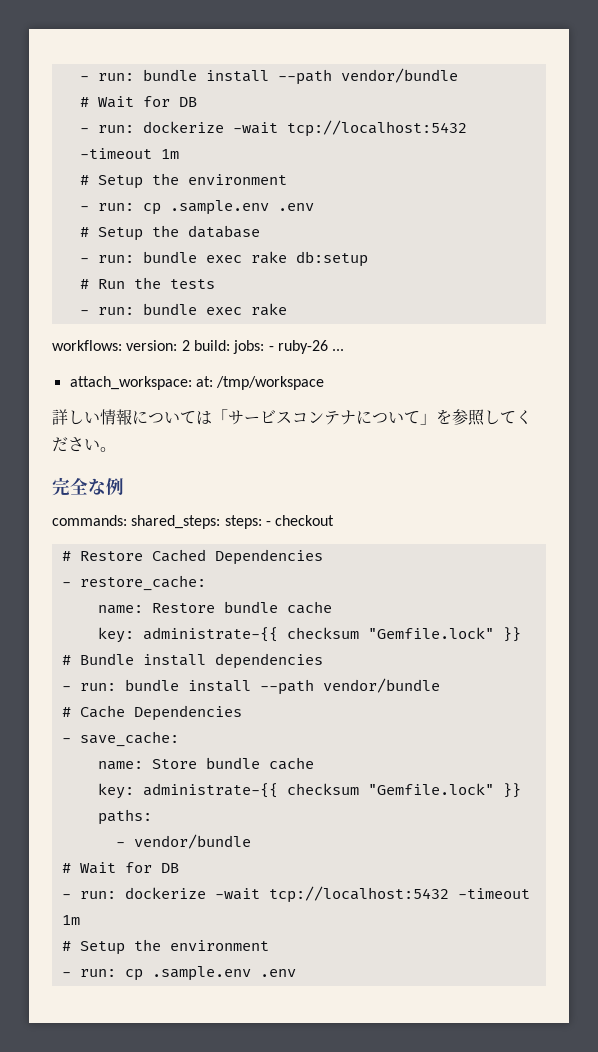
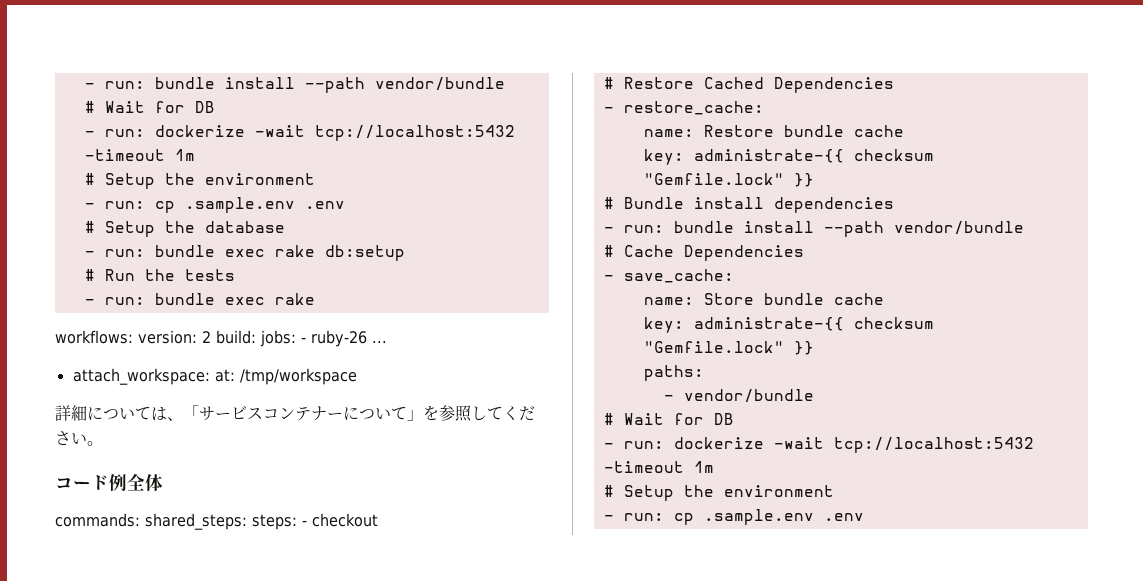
- 詳しい情報については「サービスコンテナについて」を参照してください。
+ 詳細については、「サービスコンテナーについて」を参照してください。
- 完全な例
+ コード例全体

